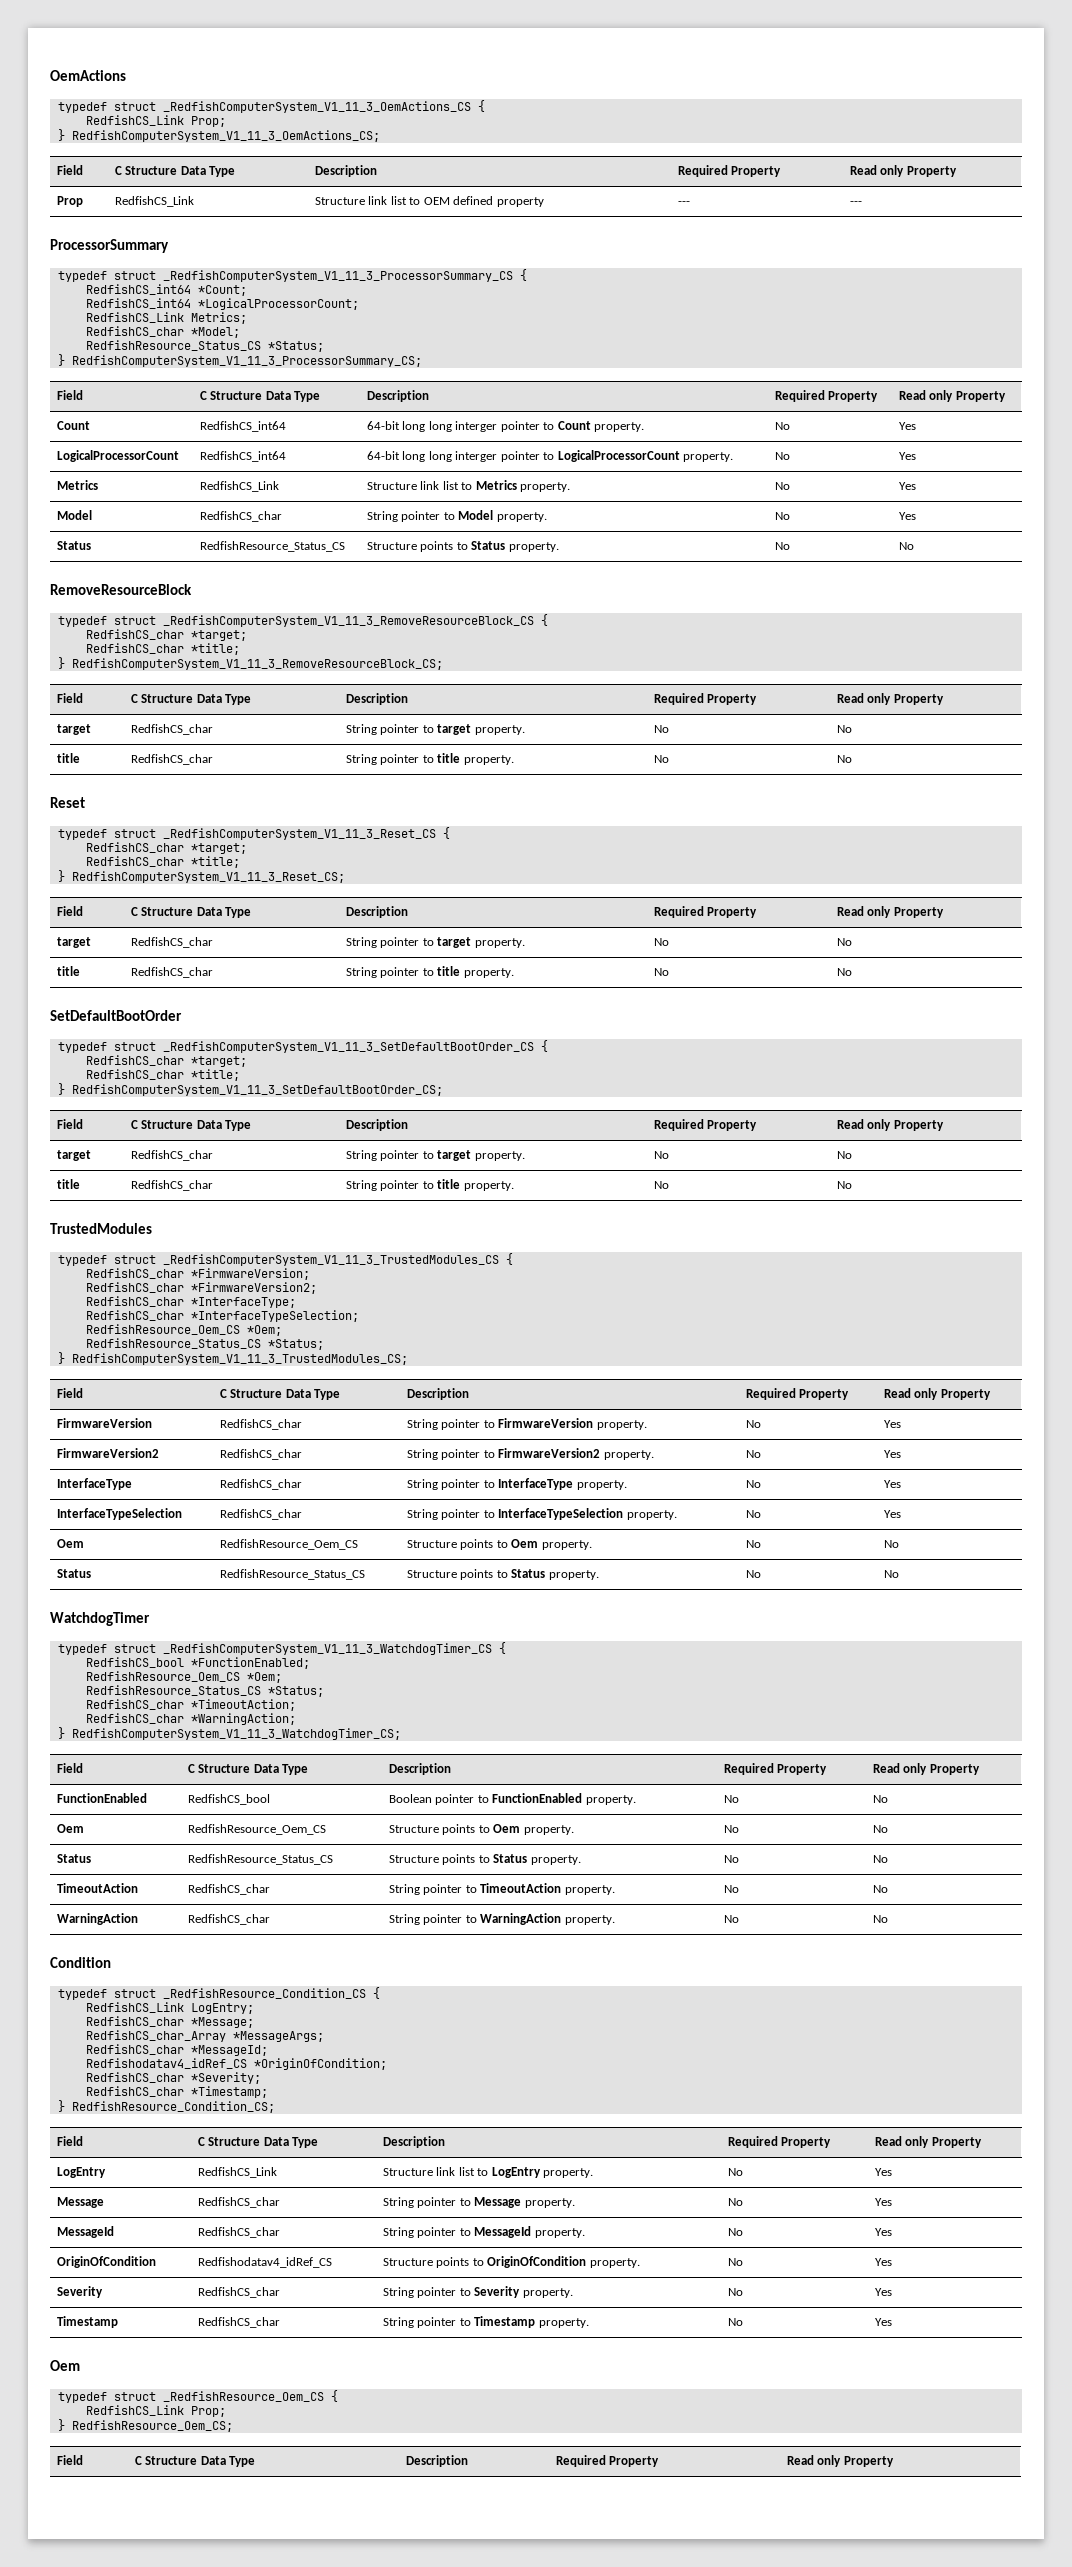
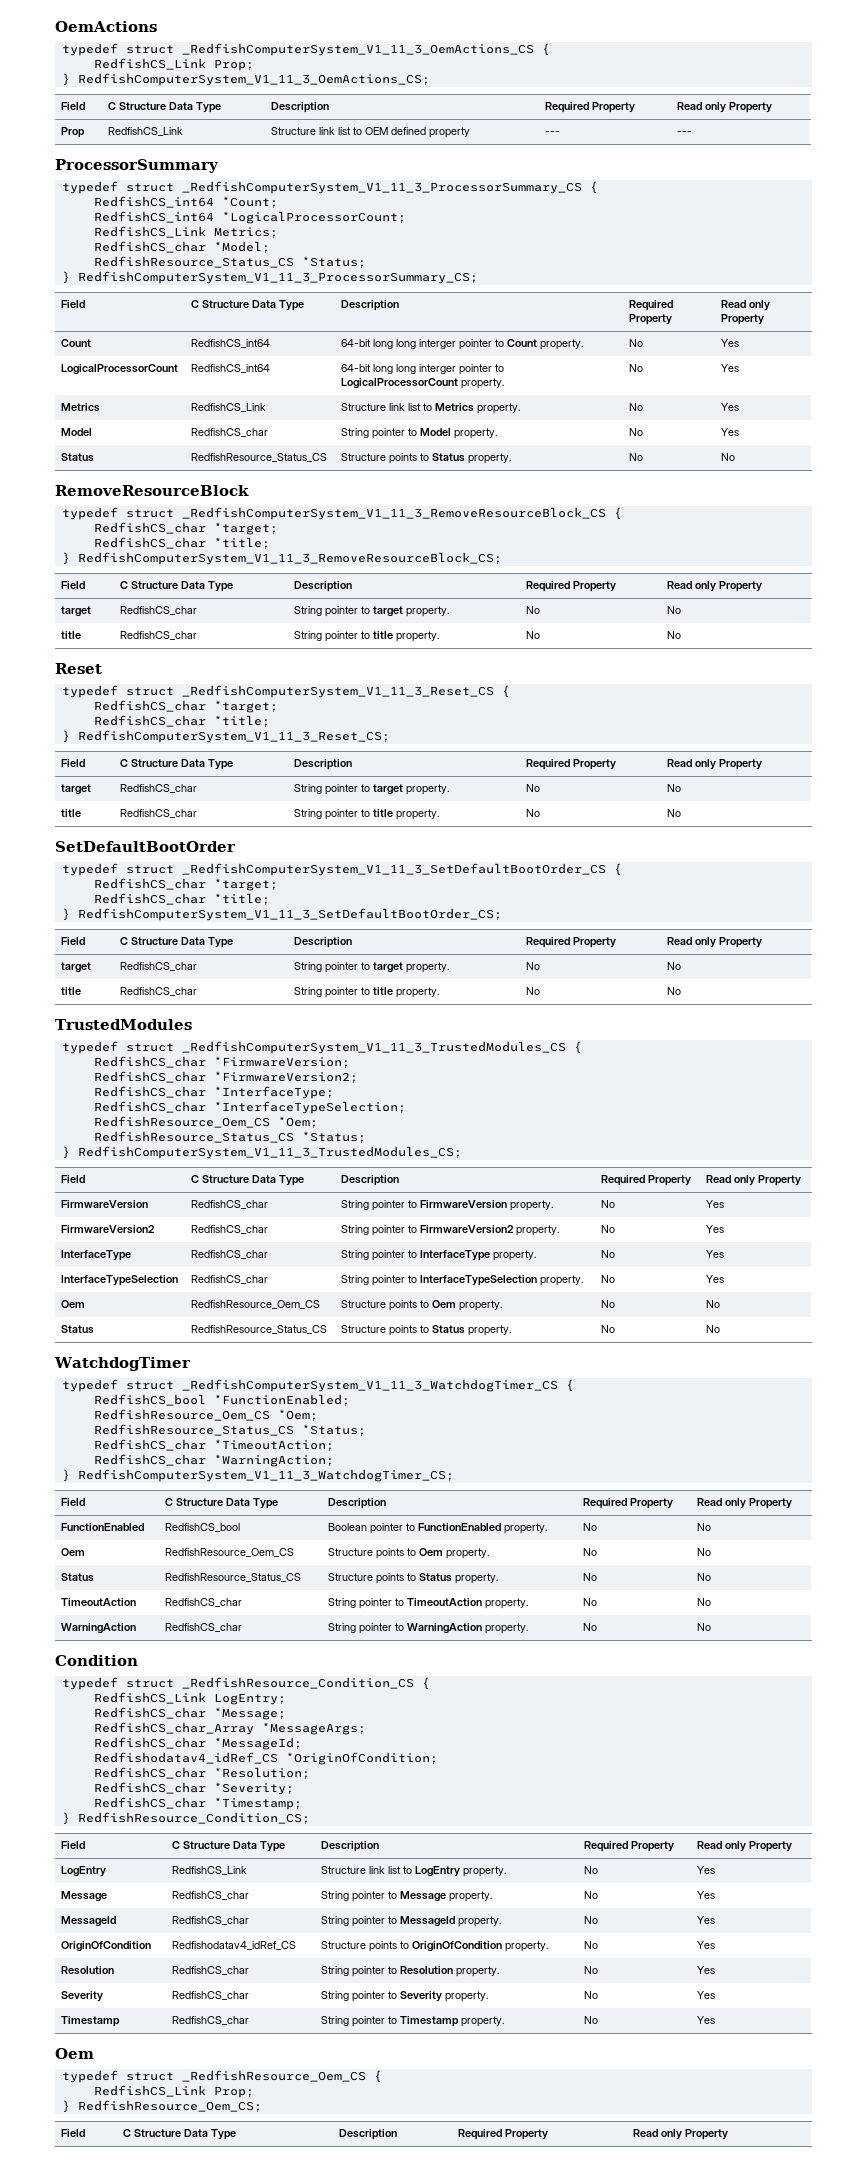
+ RedfishCS_char *Resolution;
+ Resolution | RedfishCS_char | String pointer to Resolution property. | No | Yes

